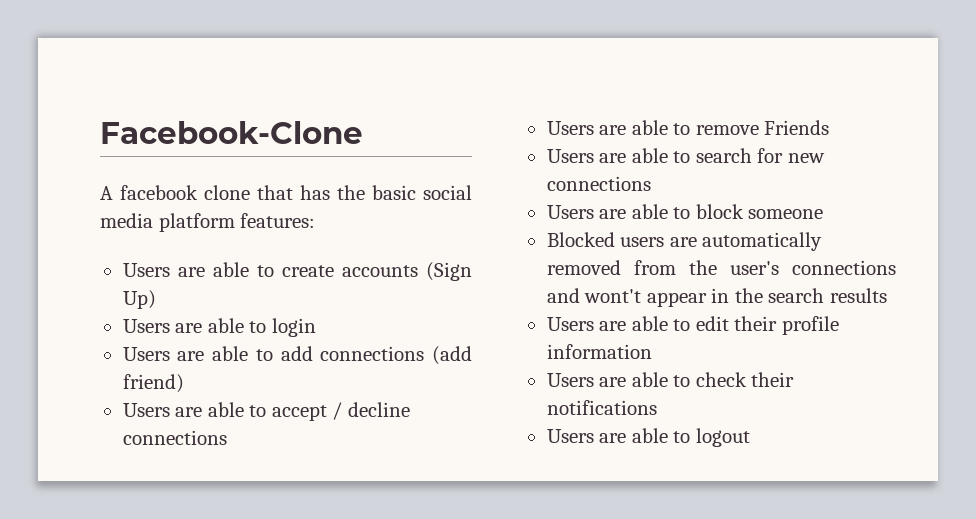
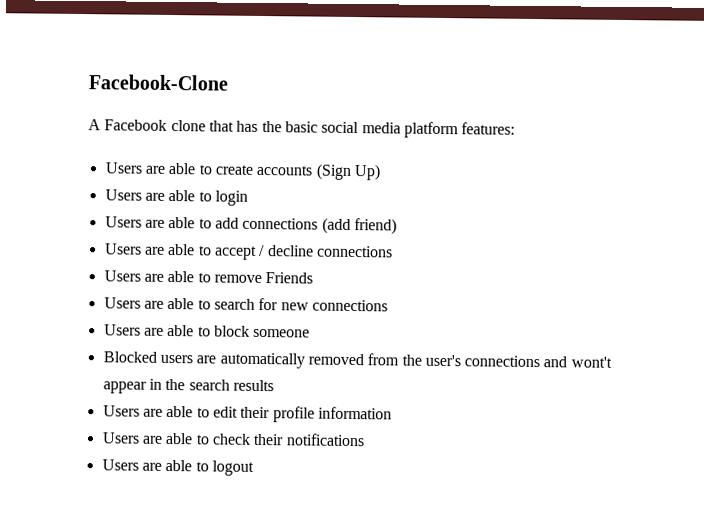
- A facebook clone that has the basic social media platform features:
+ A Facebook clone that has the basic social media platform features:

